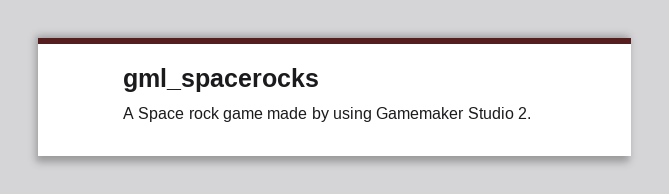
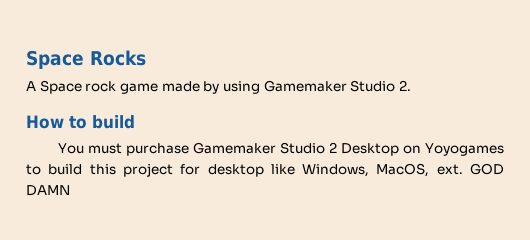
- gml_spacerocks
+ Space Rocks
+ How to build
+ You must purchase Gamemaker Studio 2 Desktop on Yoyogames to build this project for desktop like Windows, MacOS, ext. GOD DAMN

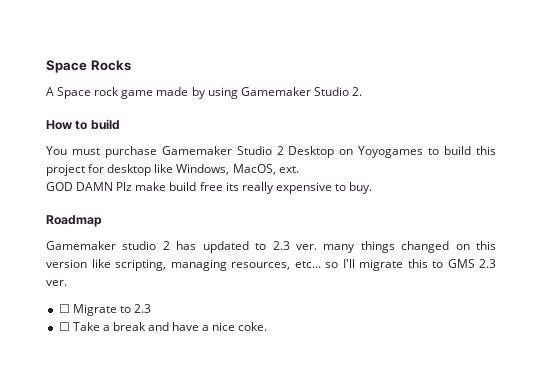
- You must purchase Gamemaker Studio 2 Desktop on Yoyogames to build this project for desktop like Windows, MacOS, ext. GOD DAMN
+ You must purchase Gamemaker Studio 2 Desktop on Yoyogames to build this project for desktop like Windows, MacOS, ext.
+ GOD DAMN Plz make build free its really expensive to buy.
+ Roadmap
+ Gamemaker studio 2 has updated to 2.3 ver. many things changed on this version like scripting, managing resources, etc... so I'll migrate this to GMS 2.3 ver.
+ ☐ Migrate to 2.3
+ ☐ Take a break and have a nice coke.

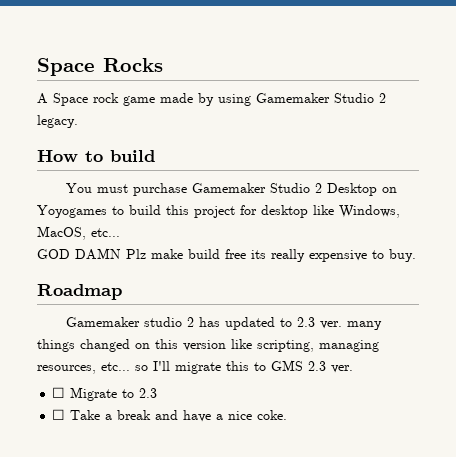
- A Space rock game made by using Gamemaker Studio 2.
+ A Space rock game made by using Gamemaker Studio 2 legacy.
- You must purchase Gamemaker Studio 2 Desktop on Yoyogames to build this project for desktop like Windows, MacOS, ext.
+ You must purchase Gamemaker Studio 2 Desktop on Yoyogames to build this project for desktop like Windows, MacOS, etc...

